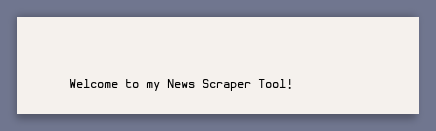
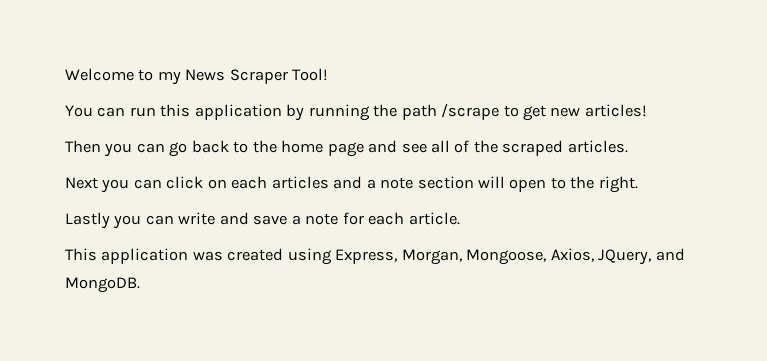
+ You can run this application by running the path /scrape to get new articles!
+ Then you can go back to the home page and see all of the scraped articles.
+ Next you can click on each articles and a note section will open to the right.
+ Lastly you can write and save a note for each article.
+ This application was created using Express, Morgan, Mongoose, Axios, JQuery, and MongoDB.

